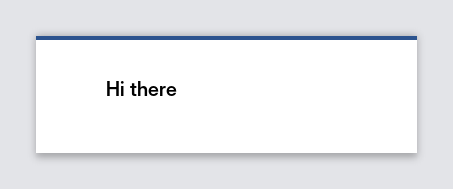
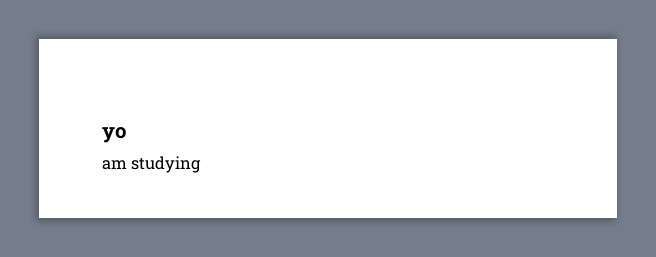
- Hi there
+ yo
+ am studying

